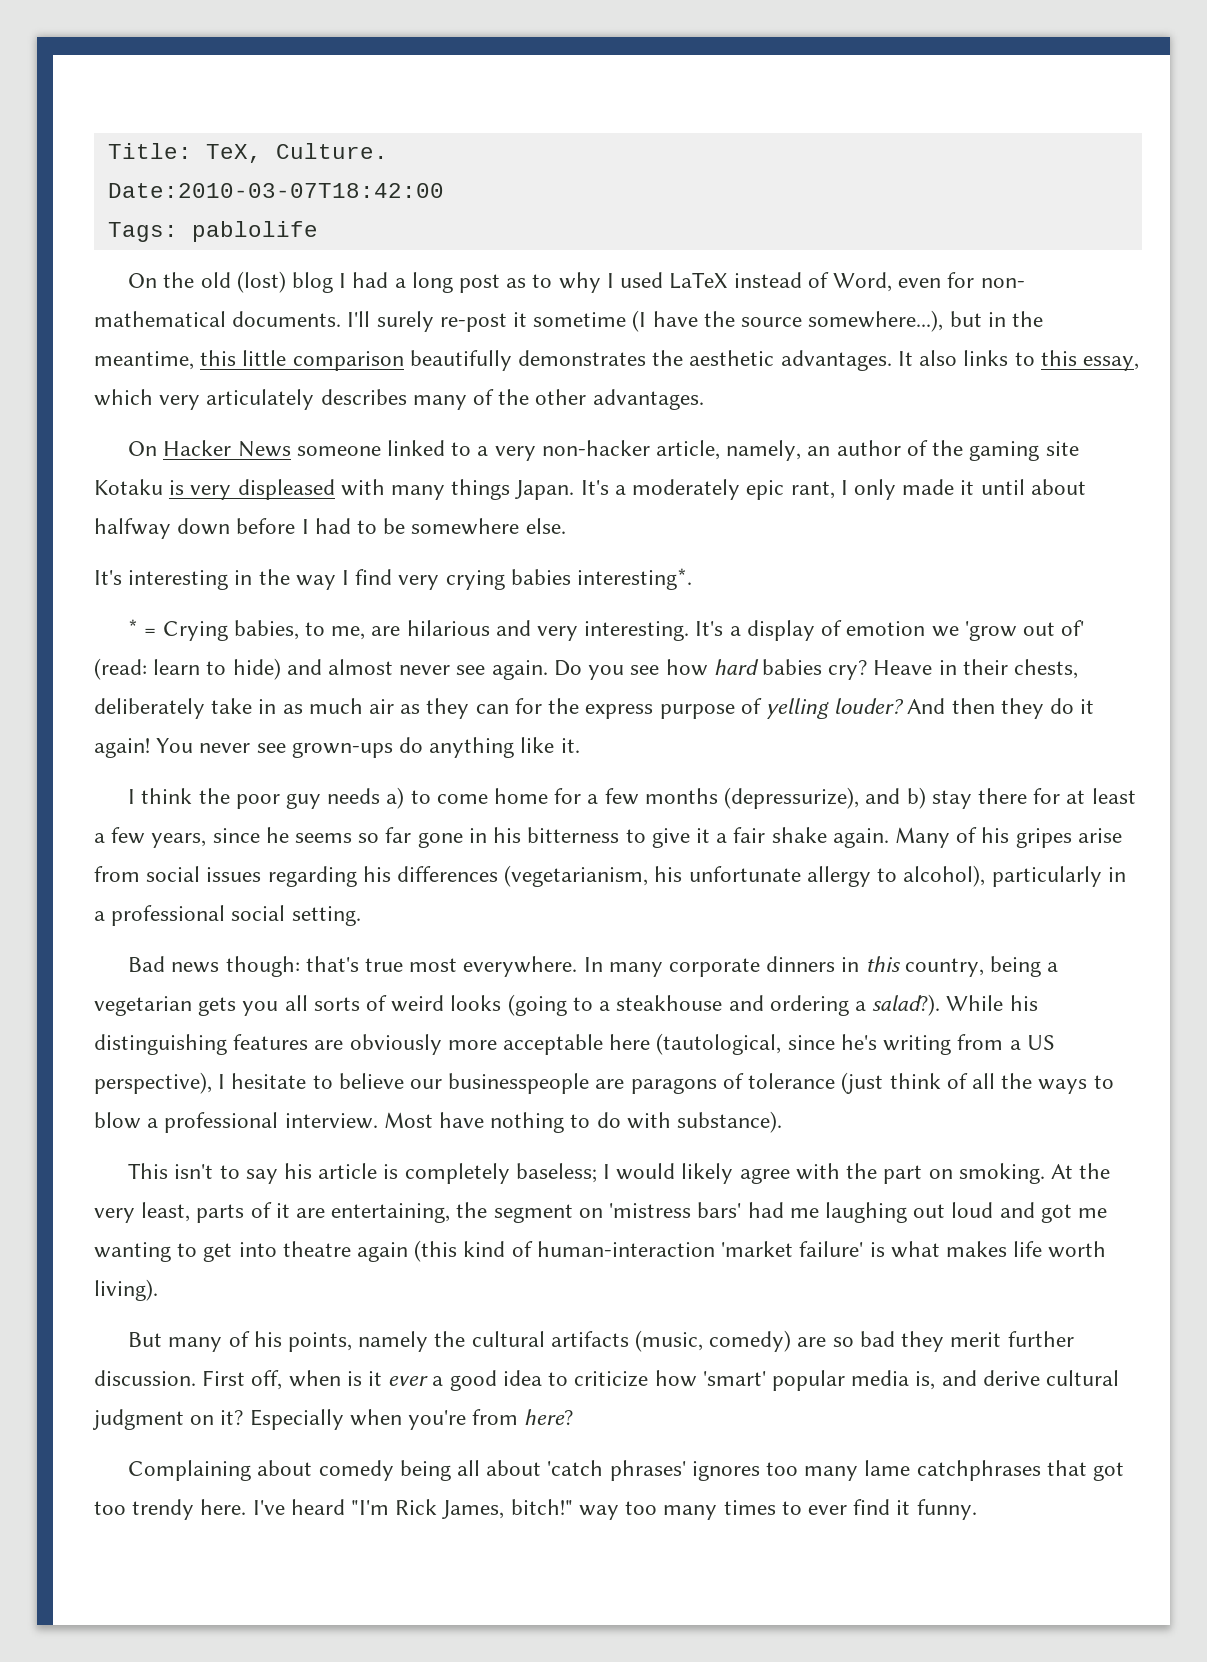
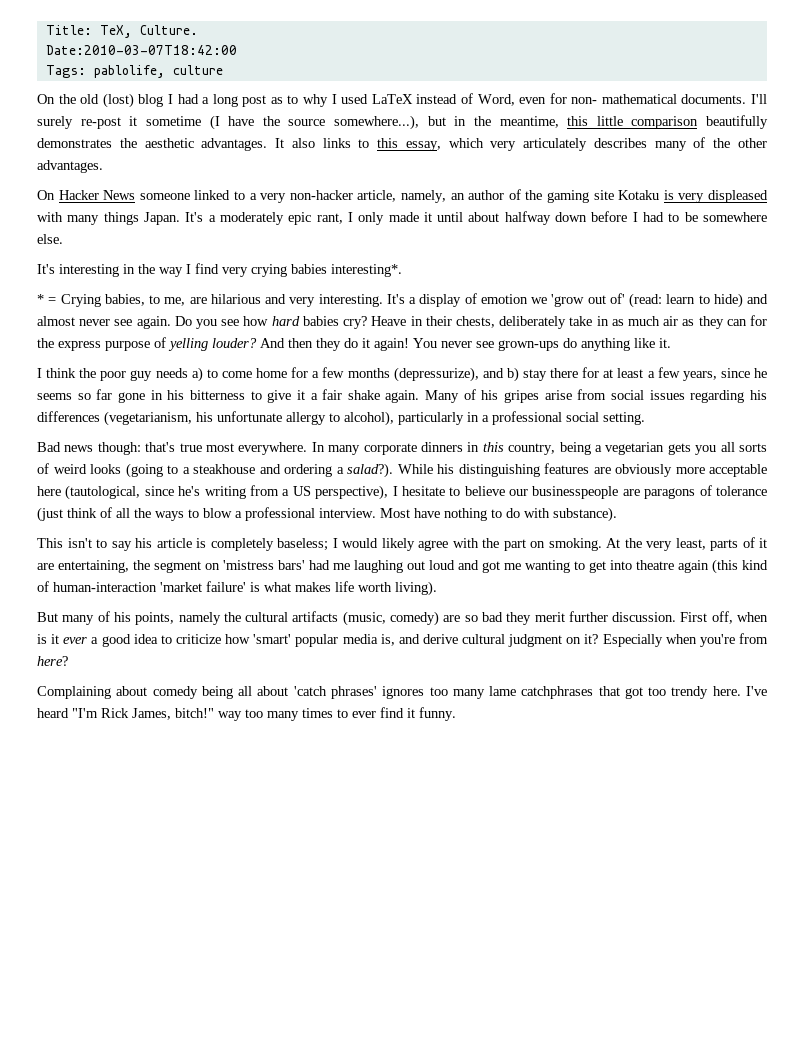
- Tags: pablolife
+ Tags: pablolife, culture

